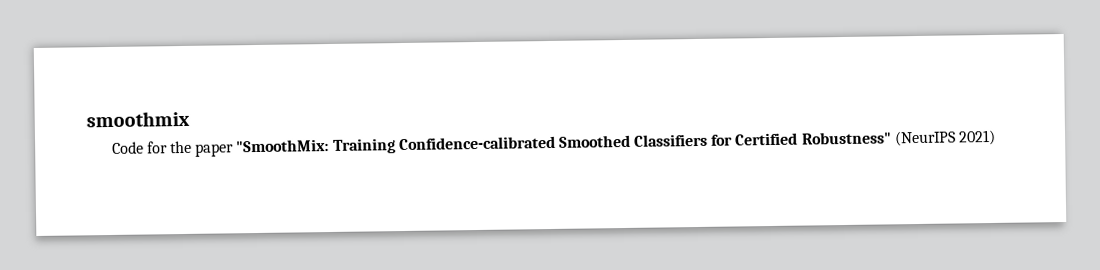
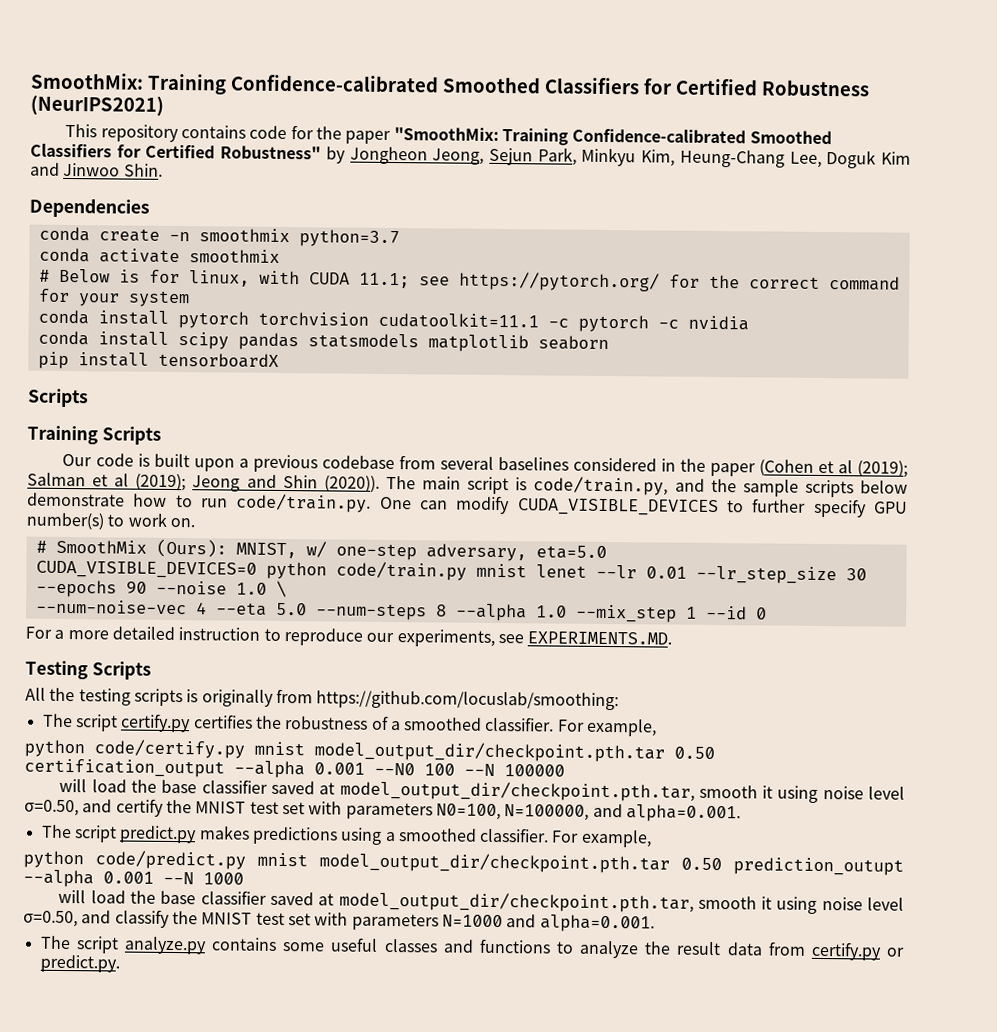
- smoothmix
- Code for the paper "SmoothMix: Training Confidence-calibrated Smoothed Classifiers for Certified Robustness" (NeurIPS 2021)
+ SmoothMix: Training Confidence-calibrated Smoothed Classifiers for Certified Robustness (NeurIPS2021)
+ This repository contains code for the paper "SmoothMix: Training Confidence-calibrated Smoothed Classifiers for Certified Robustness" by Jongheon Jeong, Sejun Park, Minkyu Kim, Heung-Chang Lee, Doguk Kim and Jinwoo Shin.
+ Dependencies
+ conda create -n smoothmix python=3.7
+ conda activate smoothmix
+ # Below is for linux, with CUDA 11.1; see https://pytorch.org/ for the correct command for your system
+ conda install pytorch torchvision cudatoolkit=11.1 -c pytorch -c nvidia
+ conda install scipy pandas statsmodels matplotlib seaborn
+ pip install tensorboardX
+ Scripts
+ Training Scripts
+ Our code is built upon a previous codebase from several baselines considered in the paper (Cohen et al (2019); Salman et al (2019); Jeong and Shin (2020)). The main script is code/train.py, and the sample scripts below demonstrate how to run code/train.py. One can modify CUDA_VISIBLE_DEVICES to further specify GPU number(s) to work on.
+ # SmoothMix (Ours): MNIST, w/ one-step adversary, eta=5.0
+ CUDA_VISIBLE_DEVICES=0 python code/train.py mnist lenet --lr 0.01 --lr_step_size 30 --epochs 90 --noise 1.0 \
+ --num-noise-vec 4 --eta 5.0 --num-steps 8 --alpha 1.0 --mix_step 1 --id 0
+ For a more detailed instruction to reproduce our experiments, see EXPERIMENTS.MD.
+ Testing Scripts
+ All the testing scripts is originally from https://github.com/locuslab/smoothing:
+ The script certify.py certifies the robustness of a smoothed classifier. For example,
+ python code/certify.py mnist model_output_dir/checkpoint.pth.tar 0.50 certification_output --alpha 0.001 --N0 100 --N 100000
+ will load the base classifier saved at model_output_dir/checkpoint.pth.tar, smooth it using noise level σ=0.50, and certify the MNIST test set with parameters N0=100, N=100000, and alpha=0.001.
+ The script predict.py makes predictions using a smoothed classifier. For example,
+ python code/predict.py mnist model_output_dir/checkpoint.pth.tar 0.50 prediction_outupt --alpha 0.001 --N 1000
+ will load the base classifier saved at model_output_dir/checkpoint.pth.tar, smooth it using noise level σ=0.50, and classify the MNIST test set with parameters N=1000 and alpha=0.001.
+ The script analyze.py contains some useful classes and functions to analyze the result data from certify.py or predict.py.

